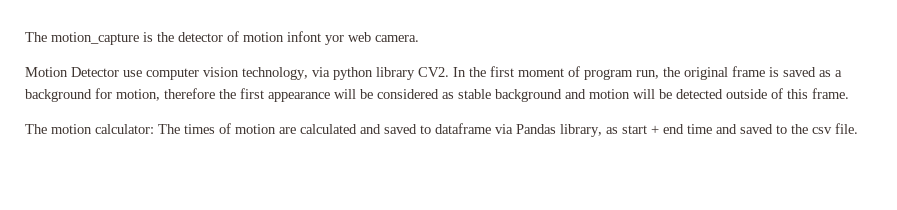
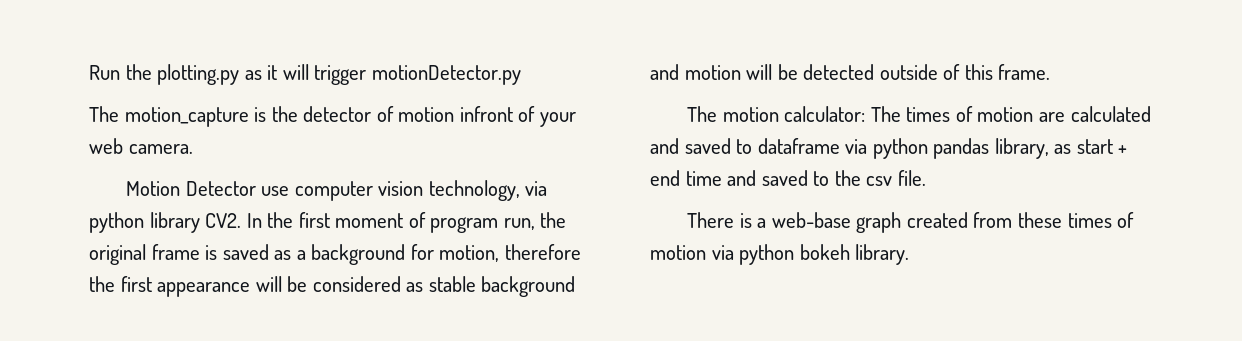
+ Run the plotting.py as it will trigger motionDetector.py
- The motion_capture is the detector of motion infont yor web camera.
+ The motion_capture is the detector of motion infront of your web camera.
- The motion calculator: The times of motion are calculated and saved to dataframe via Pandas library, as start + end time and saved to the csv file.
+ The motion calculator: The times of motion are calculated and saved to dataframe via python pandas library, as start + end time and saved to the csv file.
+ There is a web-base graph created from these times of motion via python bokeh library.

